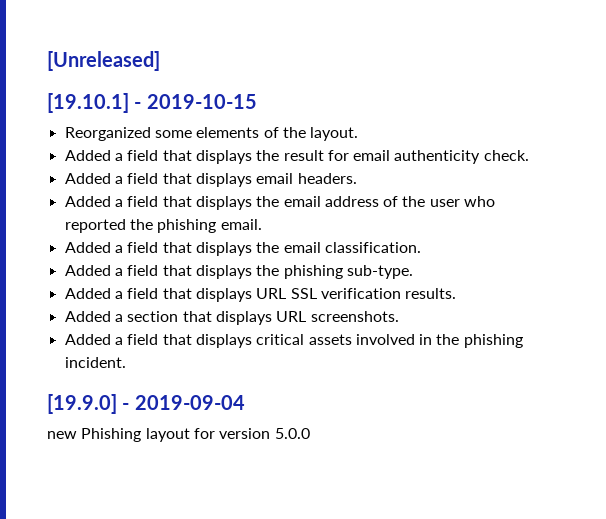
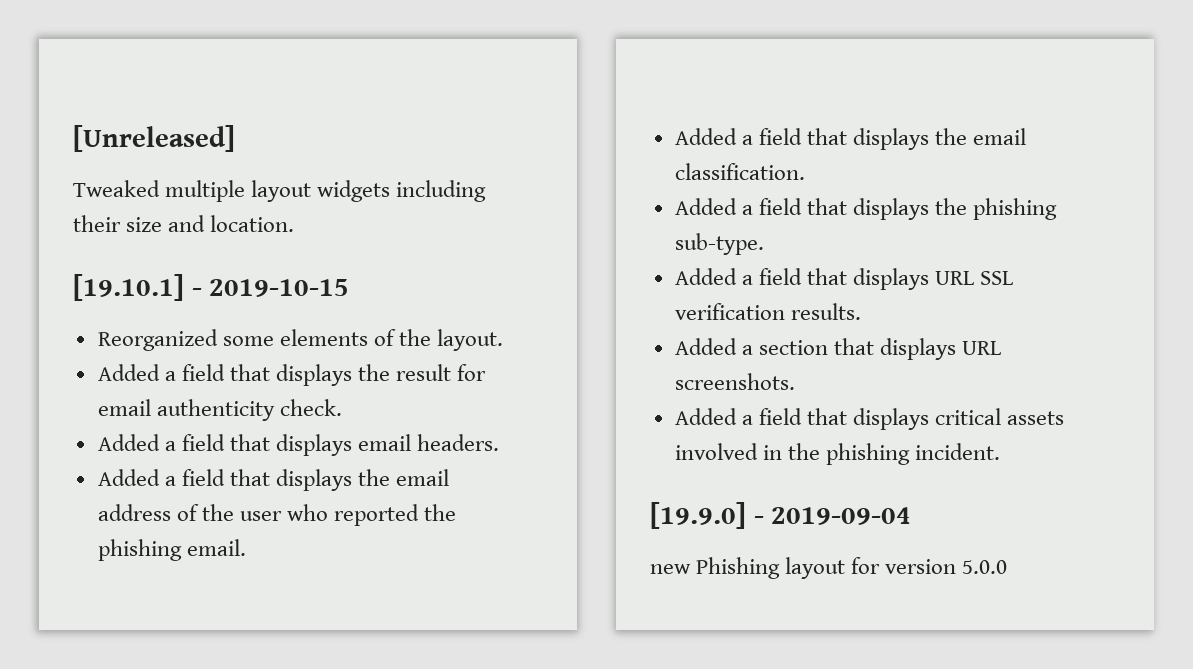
+ Tweaked multiple layout widgets including their size and location.

